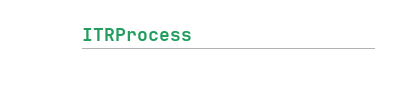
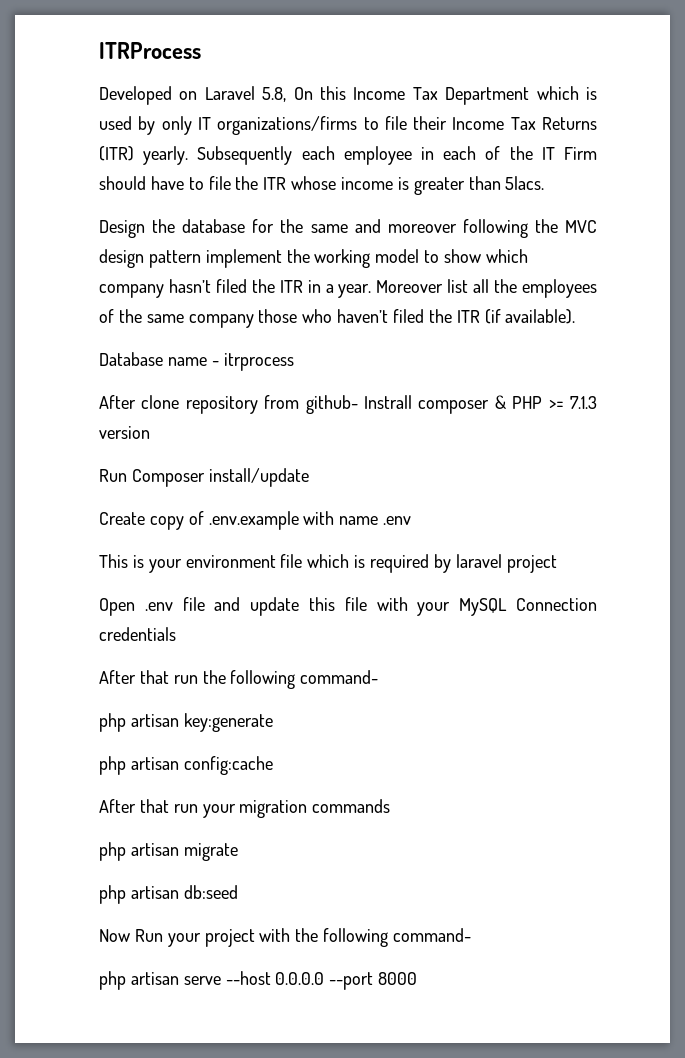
+ Developed on Laravel 5.8, On this Income Tax Department which is used by only IT organizations/firms to file their Income Tax Returns (ITR) yearly. Subsequently each employee in each of the IT Firm should have to file the ITR whose income is greater than 5lacs.
+ Design the database for the same and moreover following the MVC design pattern implement the working model to show which company hasn’t filed the ITR in a year. Moreover list all the employees of the same company those who haven’t filed the ITR (if available).
+ Database name - itrprocess
+ After clone repository from github- Instrall composer & PHP >= 7.1.3 version
+ Run Composer install/update
+ Create copy of .env.example with name .env
+ This is your environment file which is required by laravel project
+ Open .env file and update this file with your MySQL Connection credentials
+ After that run the following command-
+ php artisan key:generate
+ php artisan config:cache
+ After that run your migration commands
+ php artisan migrate
+ php artisan db:seed
+ Now Run your project with the following command-
+ php artisan serve --host 0.0.0.0 --port 8000

